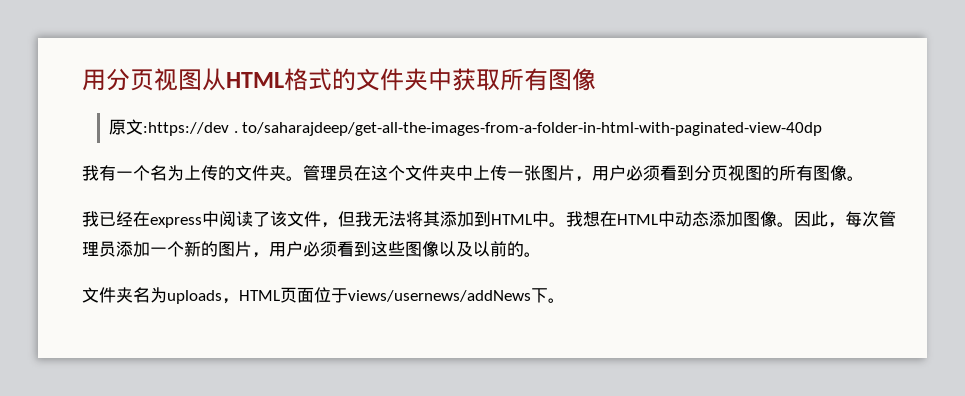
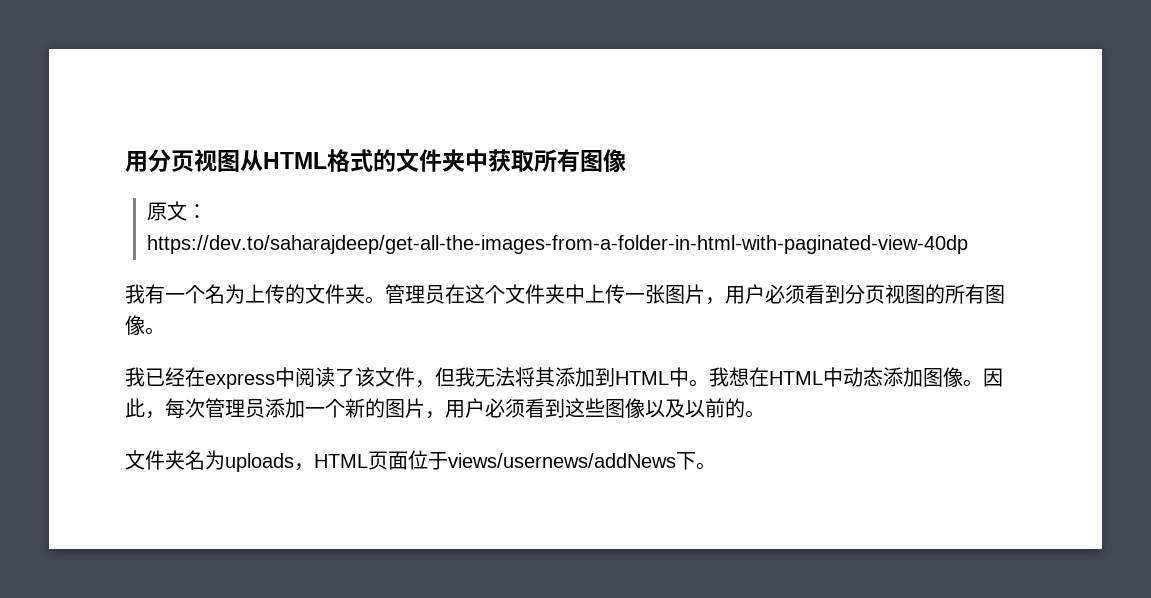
- 原文:https://dev . to/saharajdeep/get-all-the-images-from-a-folder-in-html-with-paginated-view-40dp
+ 原文：https://dev.to/saharajdeep/get-all-the-images-from-a-folder-in-html-with-paginated-view-40dp

